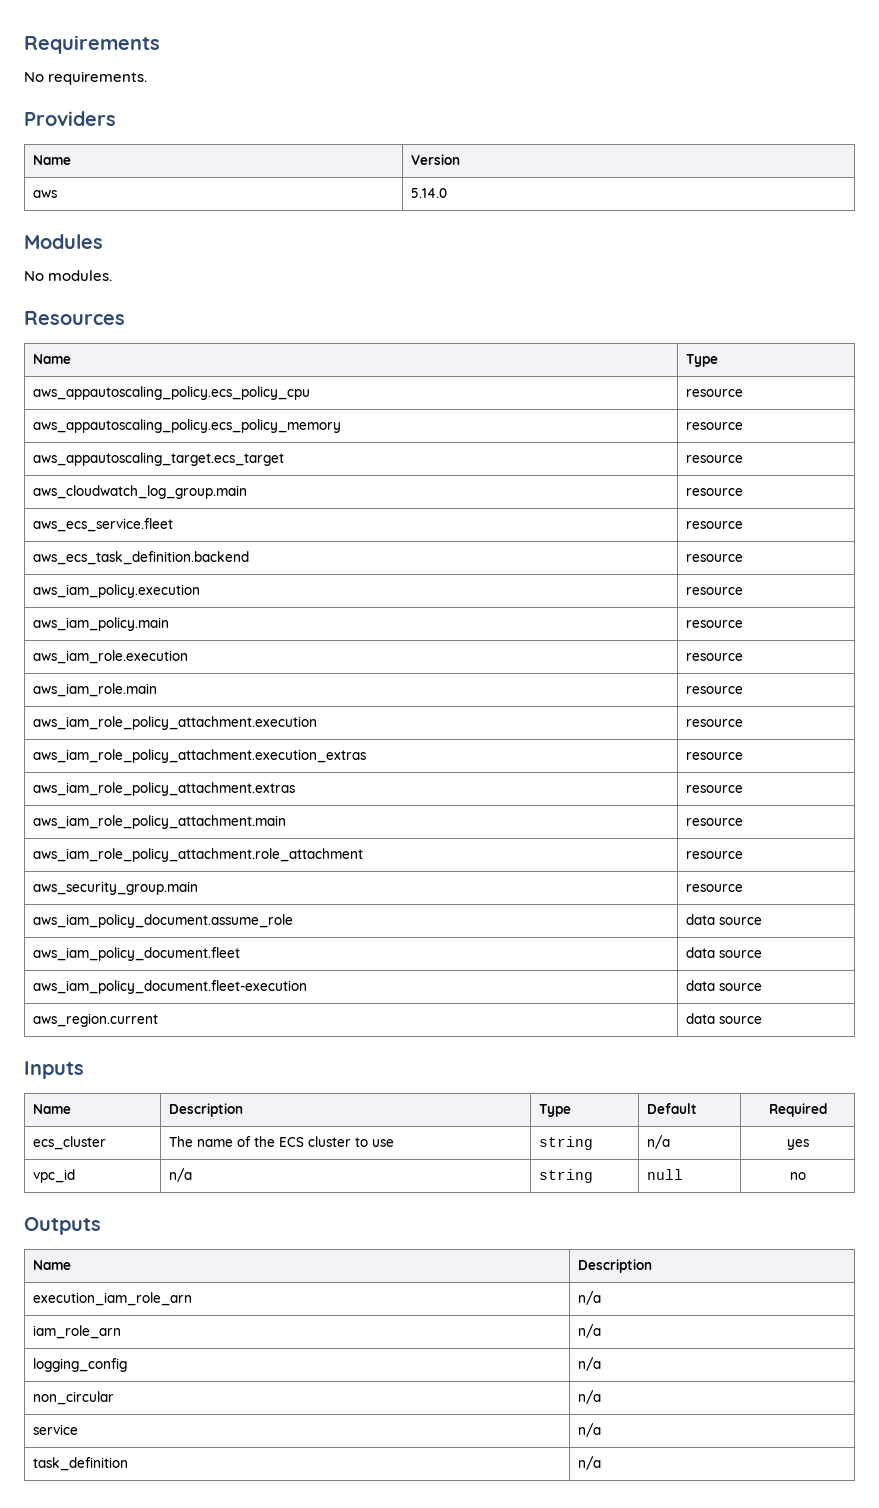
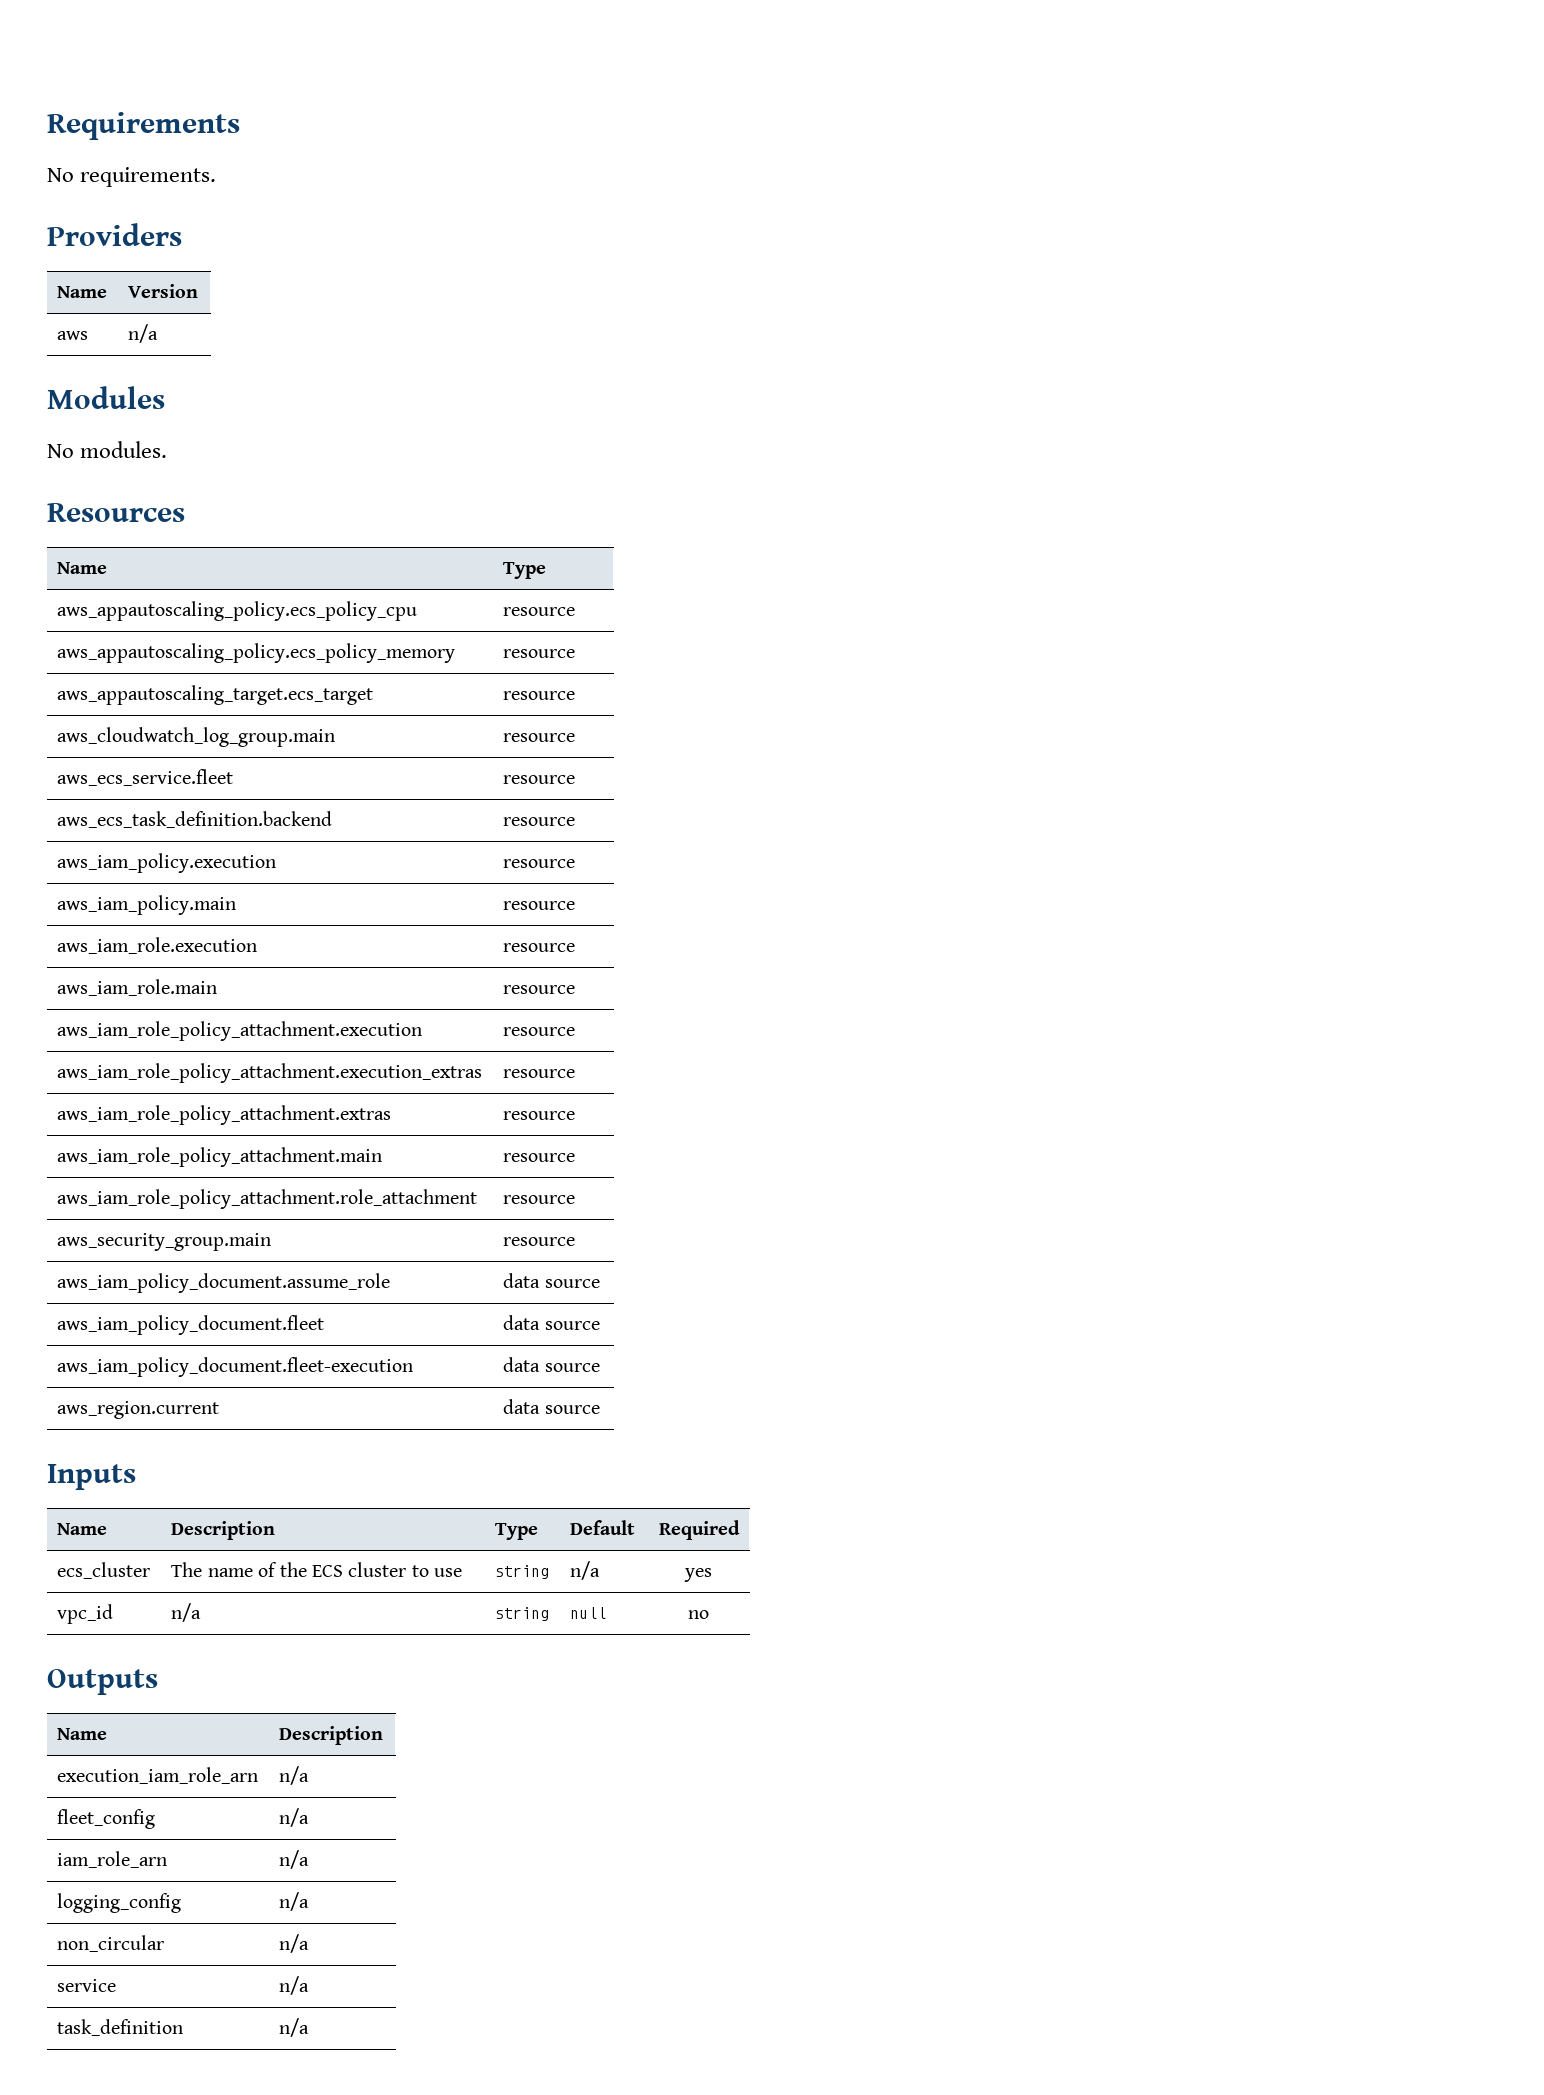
- aws | 5.14.0
+ aws | n/a
+ fleet_config | n/a

